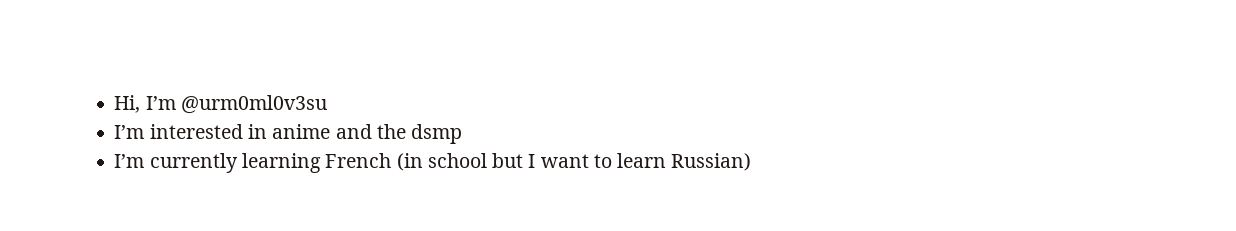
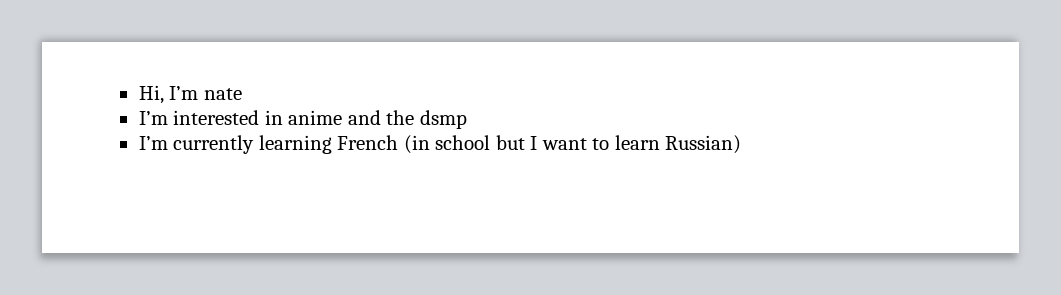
- Hi, I’m @urm0ml0v3su
+ Hi, I’m nate

